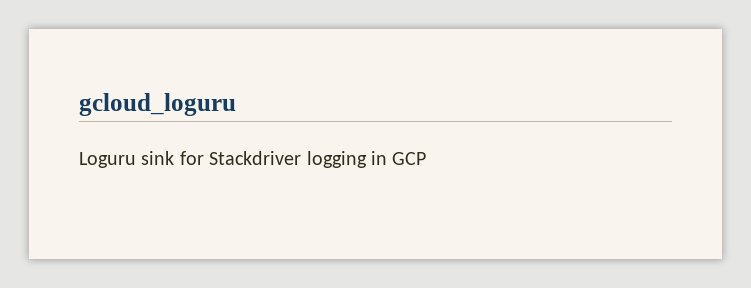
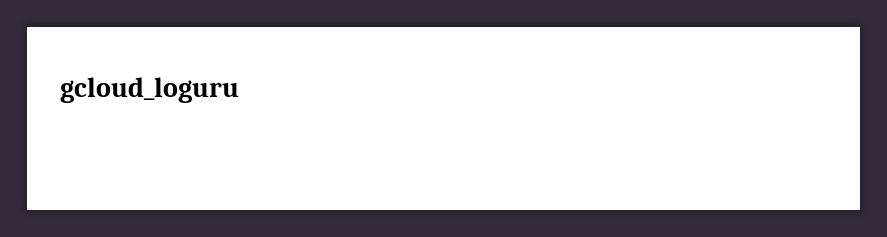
- Loguru sink for Stackdriver logging in GCP

